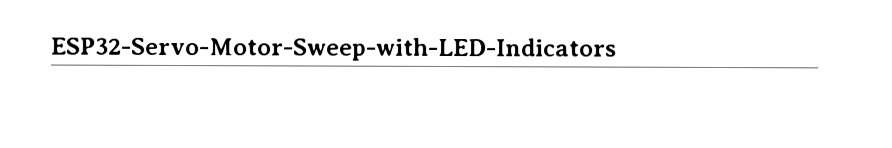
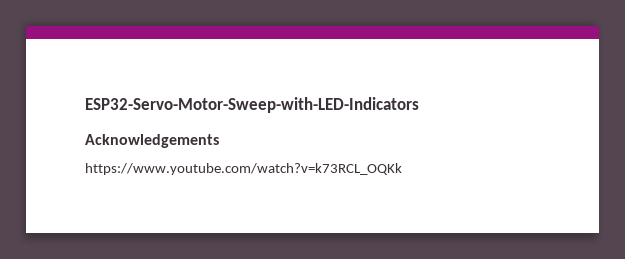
+ Acknowledgements
+ https://www.youtube.com/watch?v=k73RCL_OQKk

